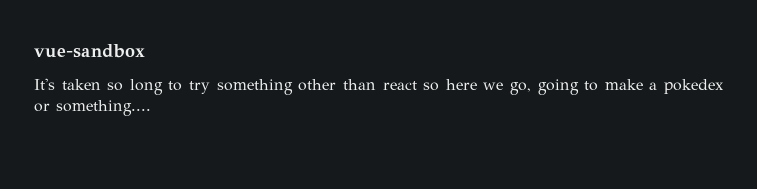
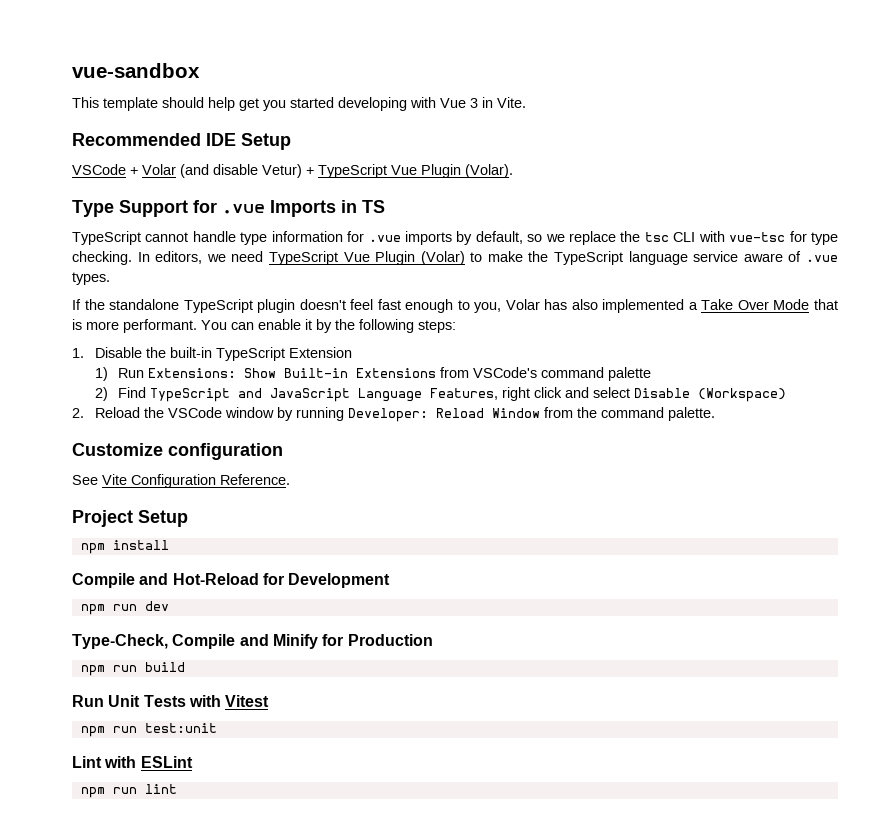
- It's taken so long to try something other than react so here we go, going to make a pokedex or something....
+ This template should help get you started developing with Vue 3 in Vite.
+ Recommended IDE Setup
+ VSCode + Volar (and disable Vetur) + TypeScript Vue Plugin (Volar).
+ Type Support for .vue Imports in TS
+ TypeScript cannot handle type information for .vue imports by default, so we replace the tsc CLI with vue-tsc for type checking. In editors, we need TypeScript Vue Plugin (Volar) to make the TypeScript language service aware of .vue types.
+ If the standalone TypeScript plugin doesn't feel fast enough to you, Volar has also implemented a Take Over Mode that is more performant. You can enable it by the following steps:
+ 1. Disable the built-in TypeScript Extension
+ 1) Run Extensions: Show Built-in Extensions from VSCode's command palette
+ 2) Find TypeScript and JavaScript Language Features, right click and select Disable (Workspace)
+ 2. Reload the VSCode window by running Developer: Reload Window from the command palette.
+ Customize configuration
+ See Vite Configuration Reference.
+ Project Setup
+ npm install
+ Compile and Hot-Reload for Development
+ npm run dev
+ Type-Check, Compile and Minify for Production
+ npm run build
+ Run Unit Tests with Vitest
+ npm run test:unit
+ Lint with ESLint
+ npm run lint

